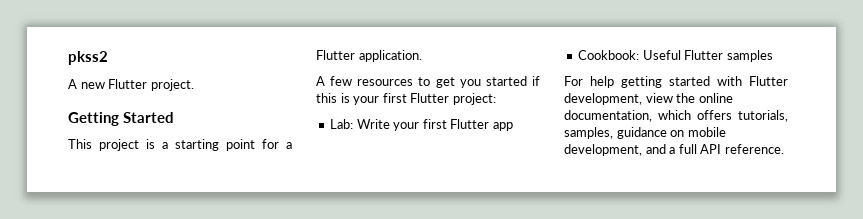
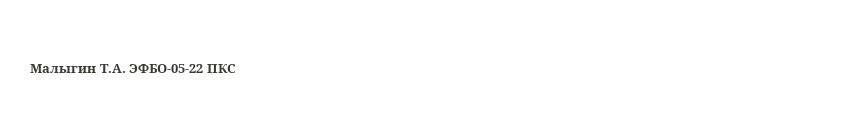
- pkss2
- A new Flutter project.
- Getting Started
- This project is a starting point for a Flutter application.
- A few resources to get you started if this is your first Flutter project:
- Lab: Write your first Flutter app
- Cookbook: Useful Flutter samples
- For help getting started with Flutter development, view the online documentation, which offers tutorials, samples, guidance on mobile development, and a full API reference.
+ Малыгин Т.А. ЭФБО-05-22 ПКС

